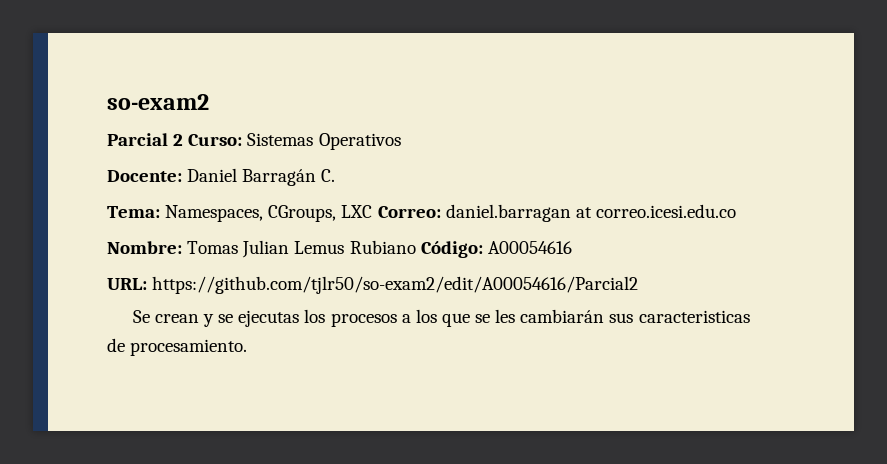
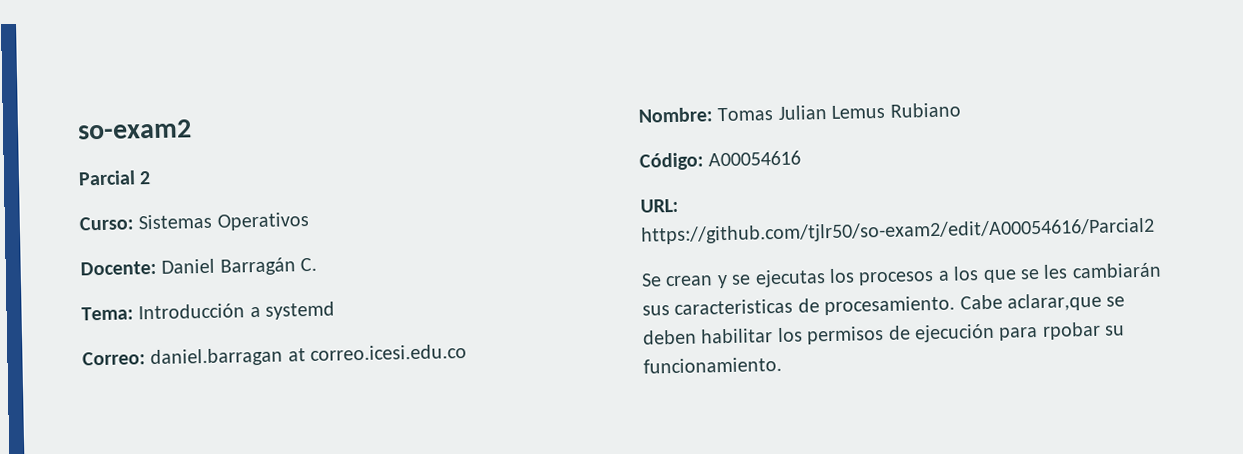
- Parcial 2 Curso: Sistemas Operativos
+ Parcial 2
+ Curso: Sistemas Operativos
- Tema: Namespaces, CGroups, LXC Correo: daniel.barragan at correo.icesi.edu.co
+ Tema: Introducción a systemd
+ Correo: daniel.barragan at correo.icesi.edu.co
- Nombre: Tomas Julian Lemus Rubiano Código: A00054616
+ Nombre: Tomas Julian Lemus Rubiano
+ Código: A00054616
+ Cabe aclarar,que se deben habilitar los permisos de ejecución para rpobar su funcionamiento.

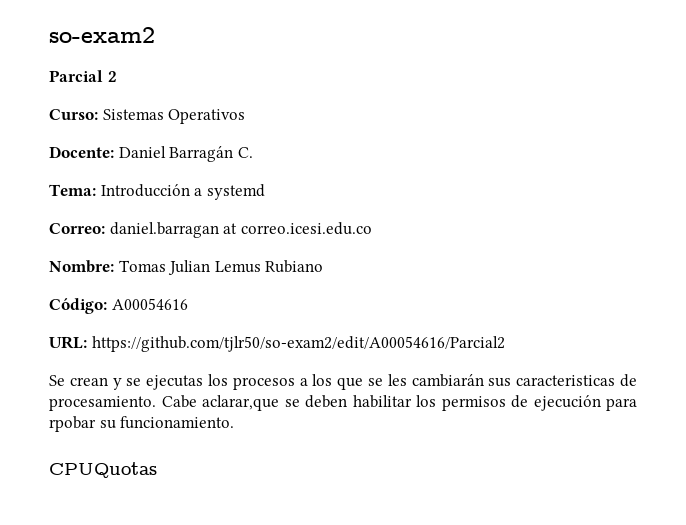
+ CPUQuotas

